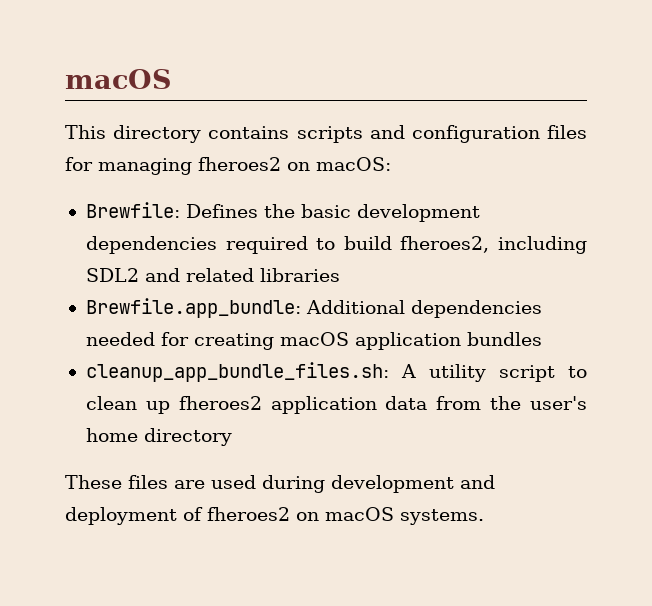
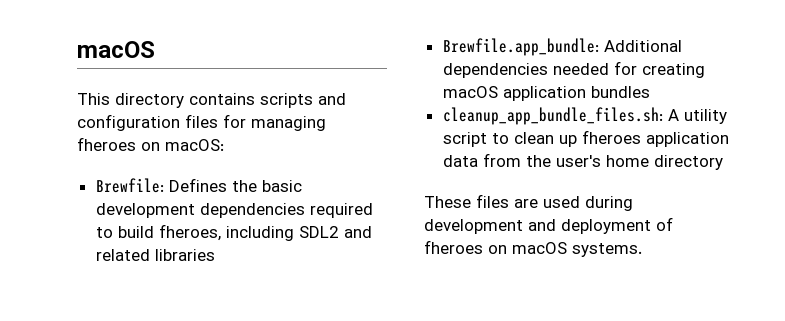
- This directory contains scripts and configuration files for managing fheroes2 on macOS:
+ This directory contains scripts and configuration files for managing fheroes on macOS:
- Brewfile: Defines the basic development dependencies required to build fheroes2, including SDL2 and related libraries
+ Brewfile: Defines the basic development dependencies required to build fheroes, including SDL2 and related libraries
- cleanup_app_bundle_files.sh: A utility script to clean up fheroes2 application data from the user's home directory
+ cleanup_app_bundle_files.sh: A utility script to clean up fheroes application data from the user's home directory
- These files are used during development and deployment of fheroes2 on macOS systems.
+ These files are used during development and deployment of fheroes on macOS systems.

